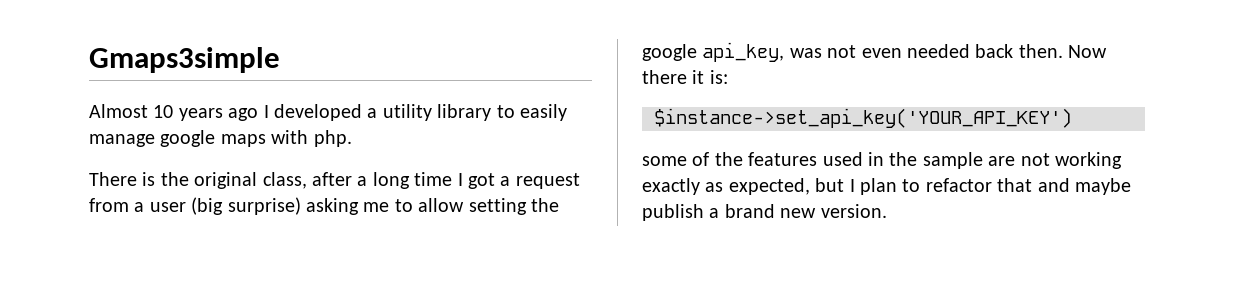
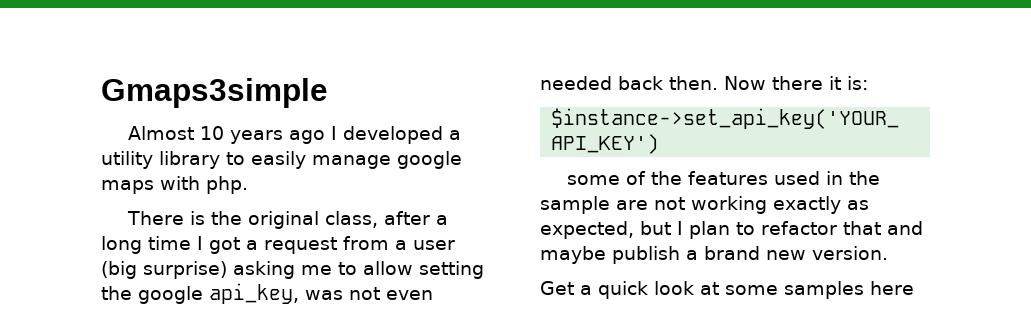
+ Get a quick look at some samples here

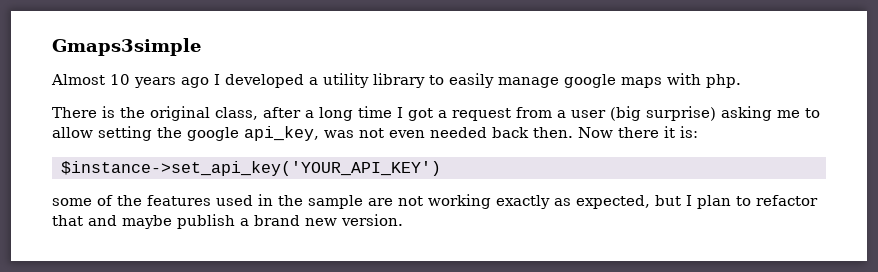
- Get a quick look at some samples here

